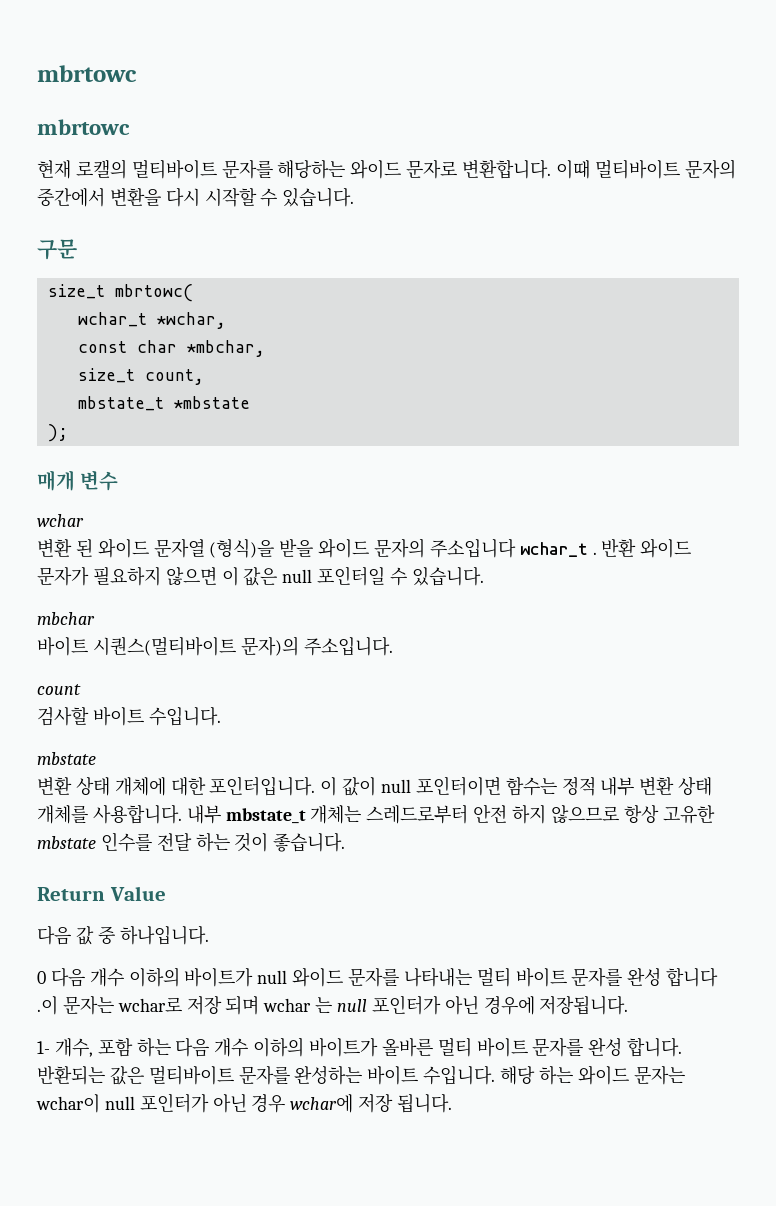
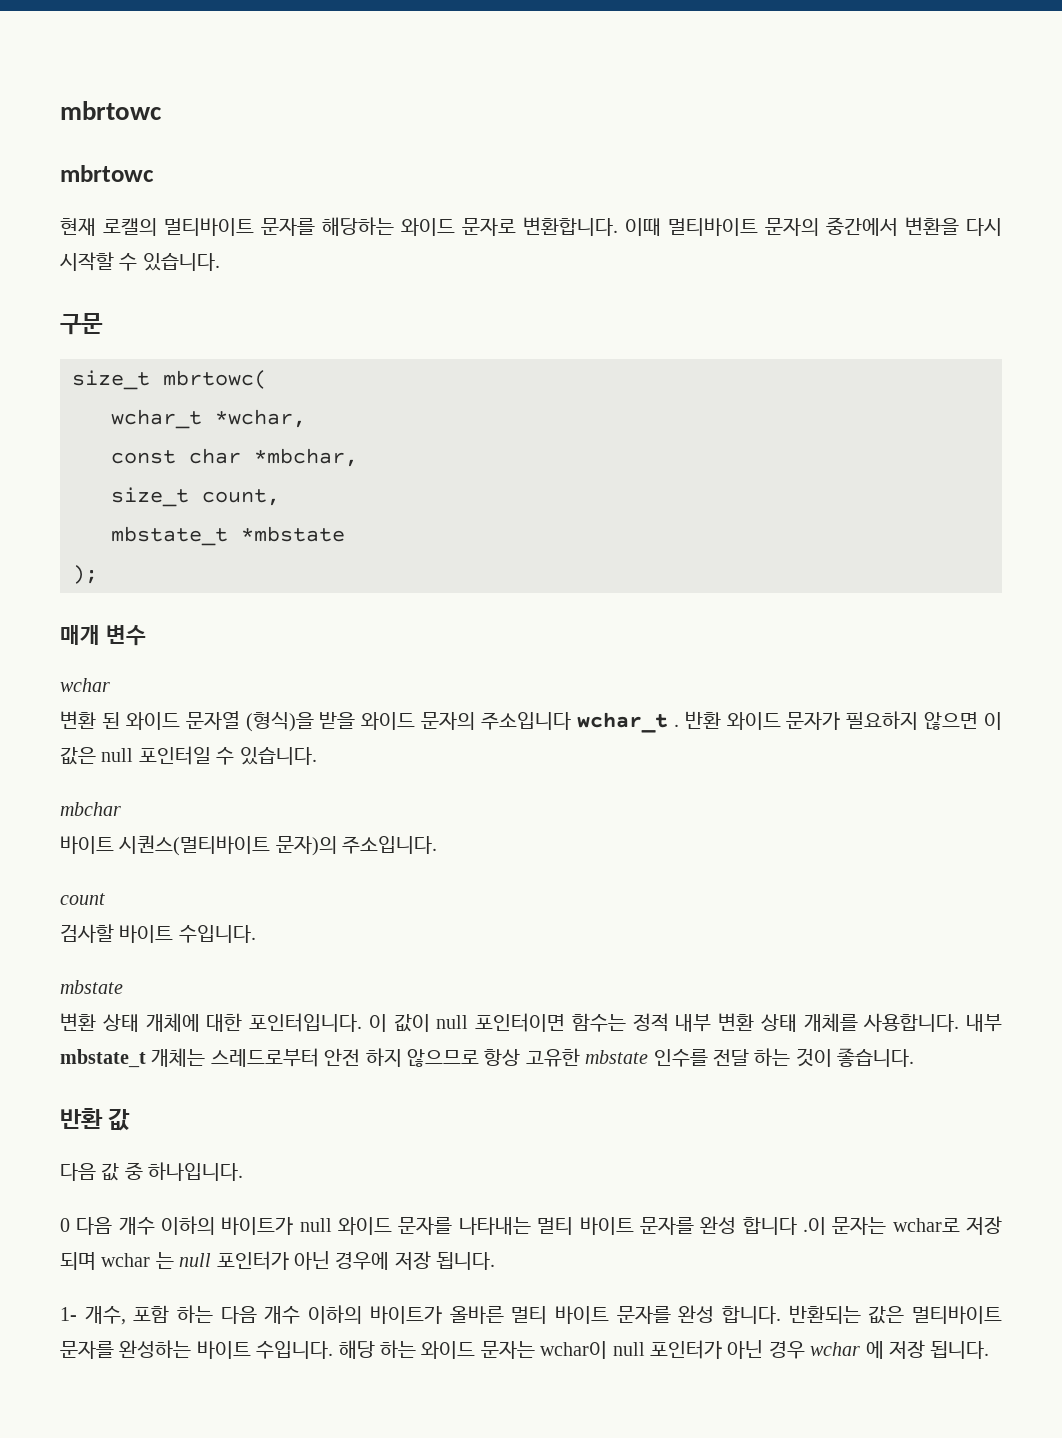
- Return Value
+ 반환 값
- 0 다음 개수 이하의 바이트가 null 와이드 문자를 나타내는 멀티 바이트 문자를 완성 합니다 .이 문자는 wchar로 저장 되며 wchar 는 null 포인터가 아닌 경우에 저장됩니다.
+ 0 다음 개수 이하의 바이트가 null 와이드 문자를 나타내는 멀티 바이트 문자를 완성 합니다 .이 문자는 wchar로 저장 되며 wchar 는 null 포인터가 아닌 경우에 저장 됩니다.
- 해당 하는 와이드 문자는 wchar이 null 포인터가 아닌 경우 wchar에 저장 됩니다.
+ 해당 하는 와이드 문자는 wchar이 null 포인터가 아닌 경우 wchar 에 저장 됩니다.

